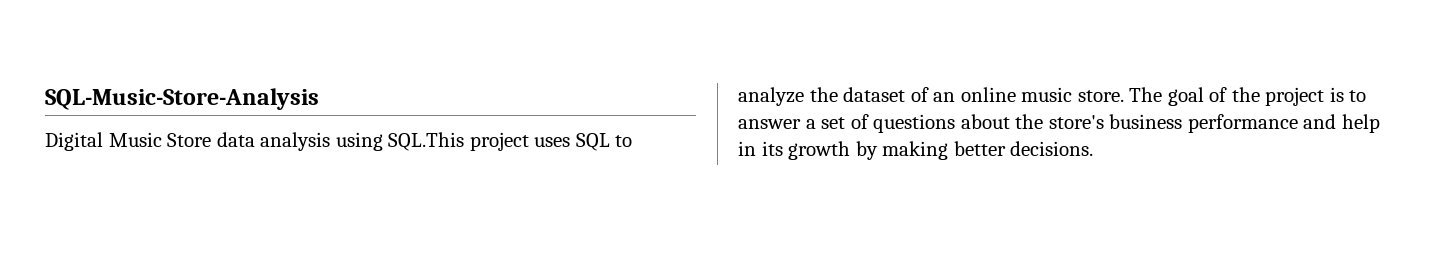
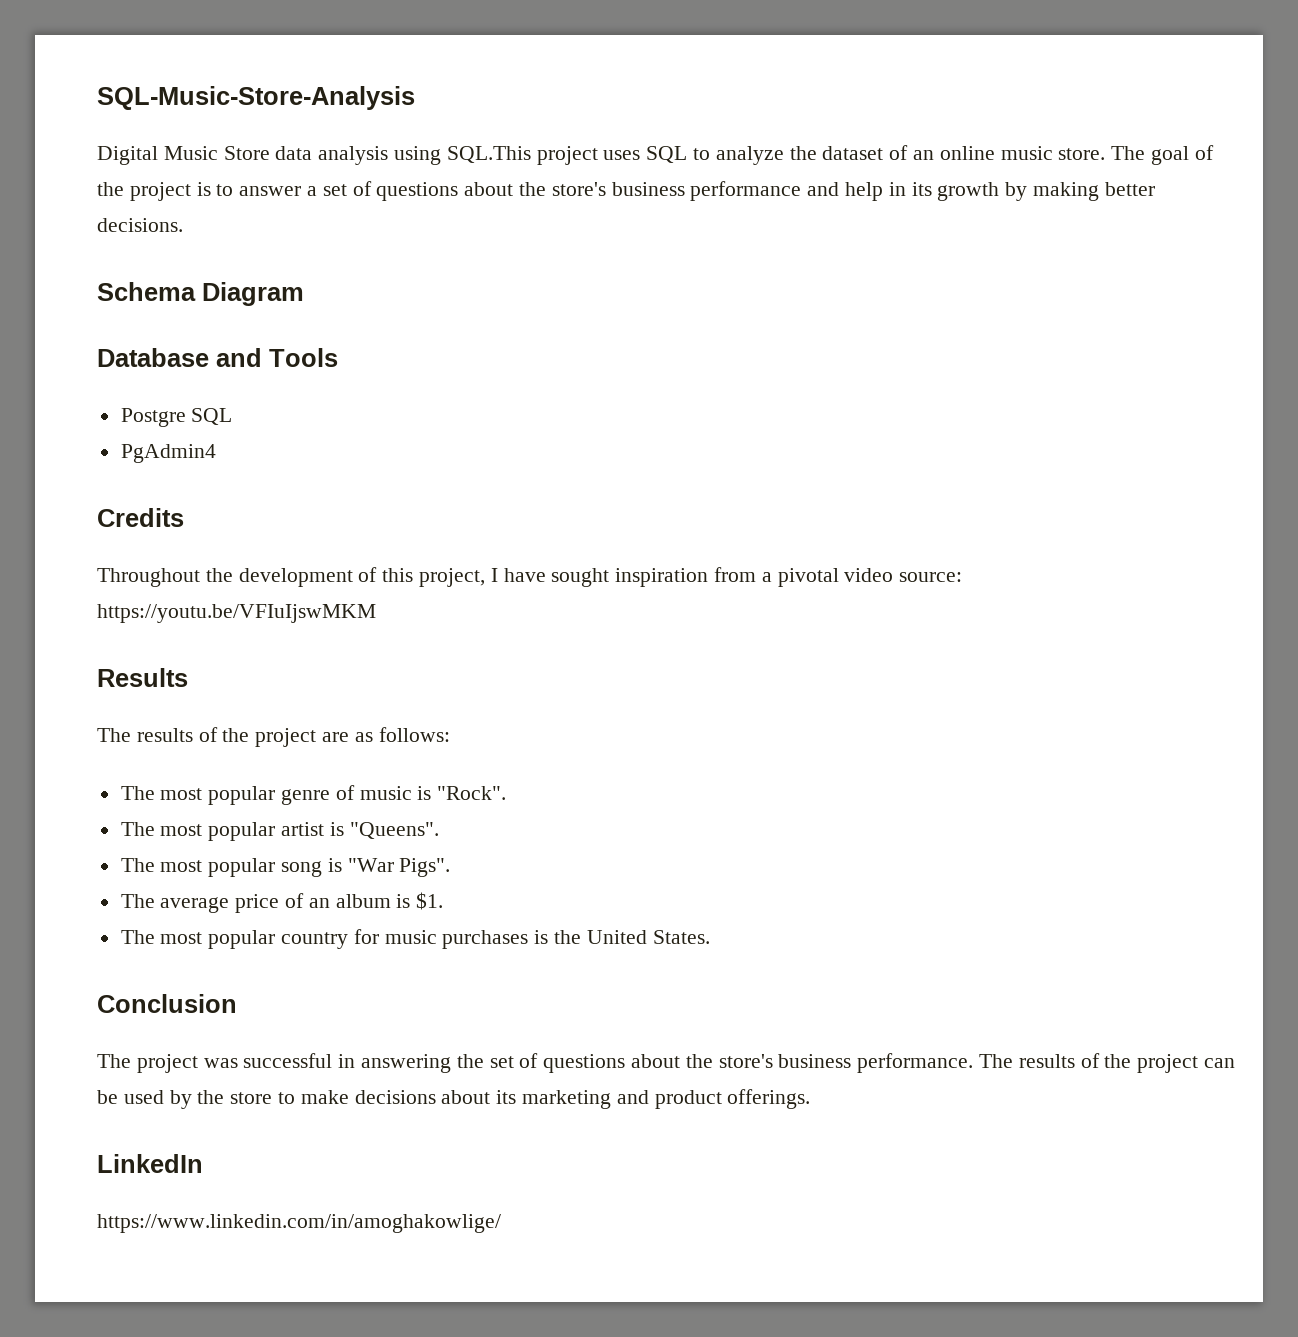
+ Schema Diagram
+ Database and Tools
+ Postgre SQL
+ PgAdmin4
+ Credits
+ Throughout the development of this project, I have sought inspiration from a pivotal video source: https://youtu.be/VFIuIjswMKM
+ Results
+ The results of the project are as follows:
+ The most popular genre of music is "Rock".
+ The most popular artist is "Queens".
+ The most popular song is "War Pigs".
+ The average price of an album is $1.
+ The most popular country for music purchases is the United States.
+ Conclusion
+ The project was successful in answering the set of questions about the store's business performance. The results of the project can be used by the store to make decisions about its marketing and product offerings.
+ LinkedIn
+ https://www.linkedin.com/in/amoghakowlige/

